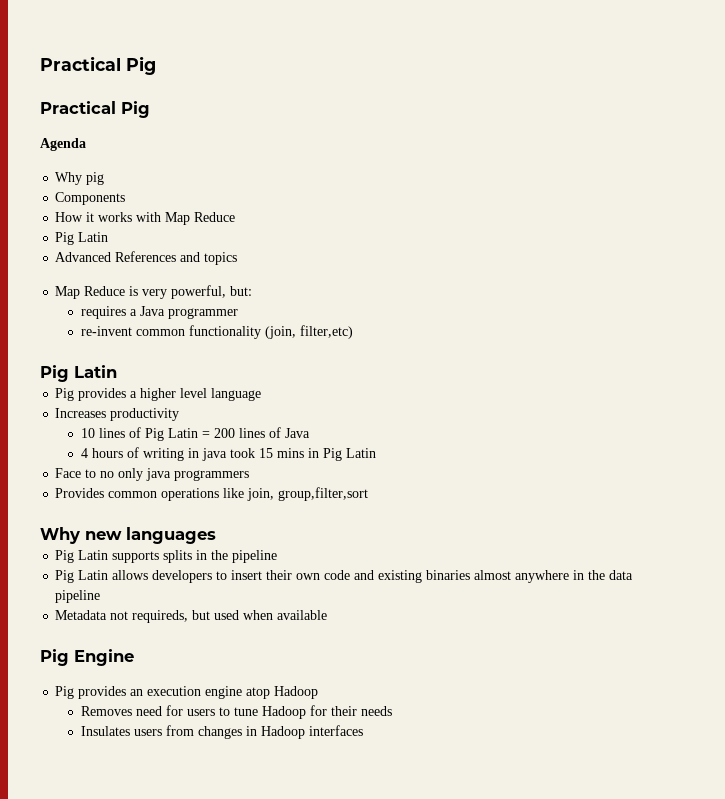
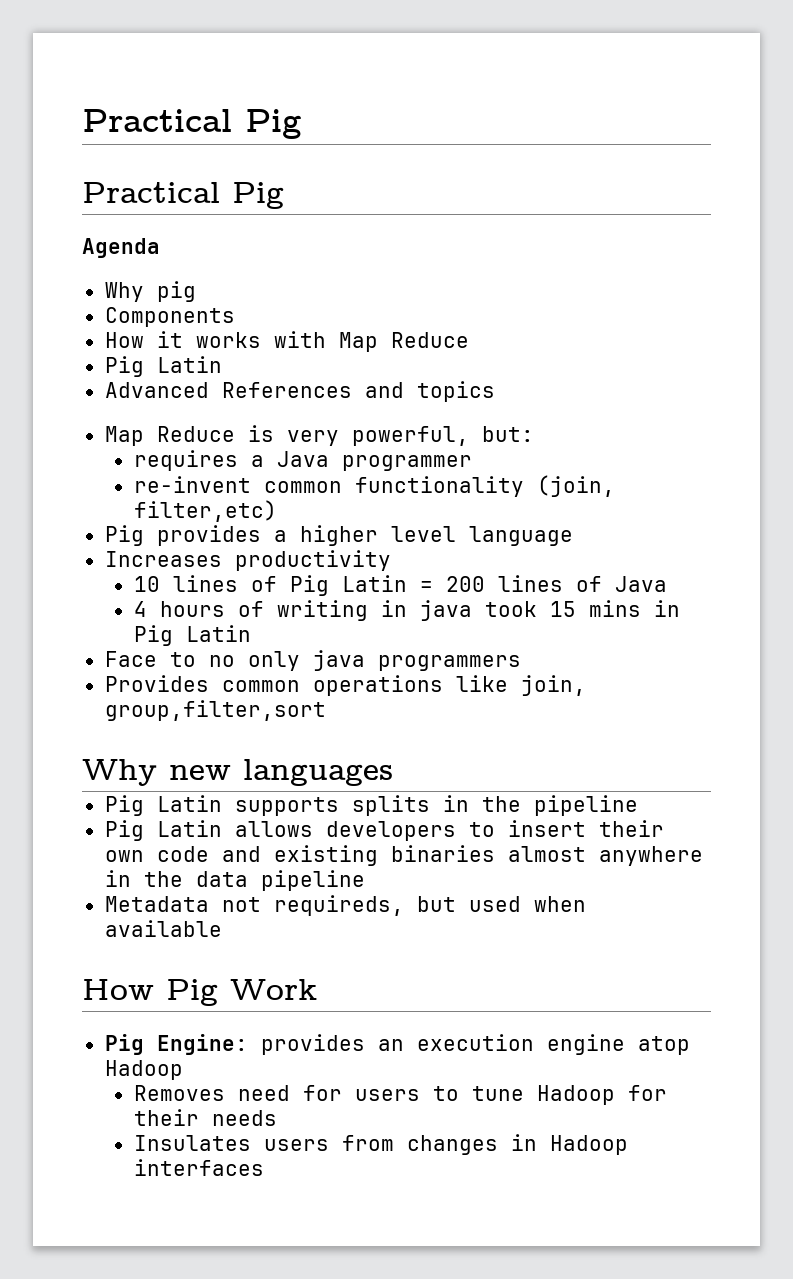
  re-invent common functionality (join, filter,etc)
- Pig Latin
- Pig Engine
- Pig provides an execution engine atop Hadoop
+ How Pig Work
+ Pig Engine: provides an execution engine atop Hadoop

